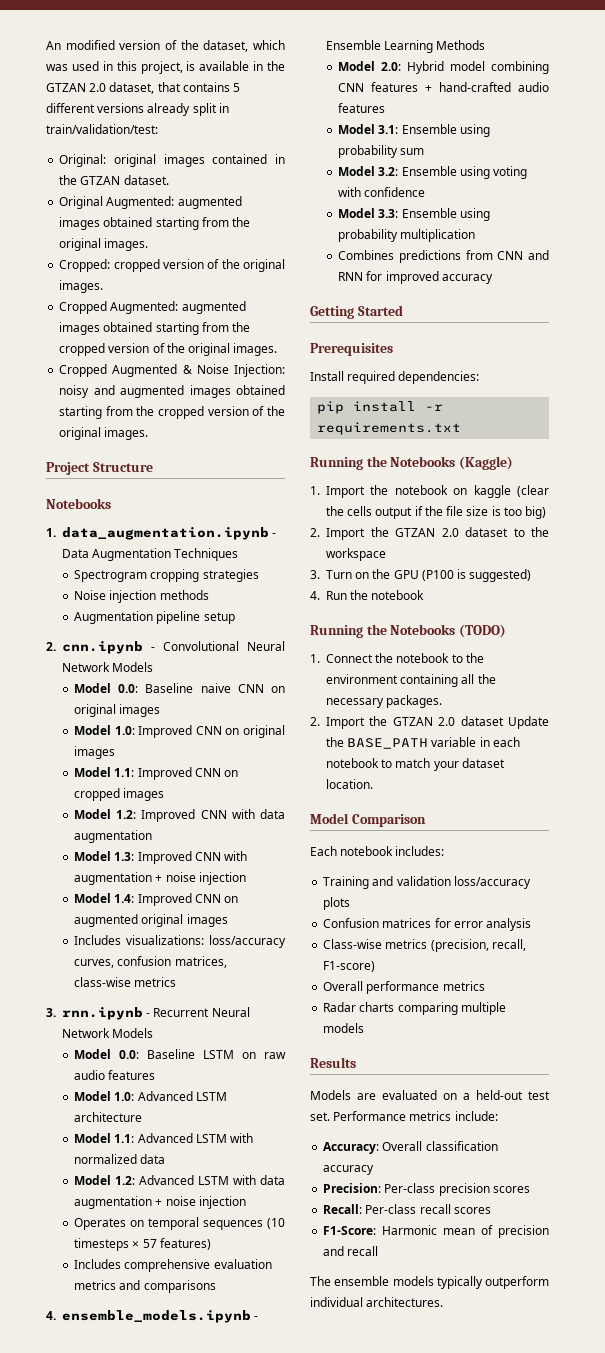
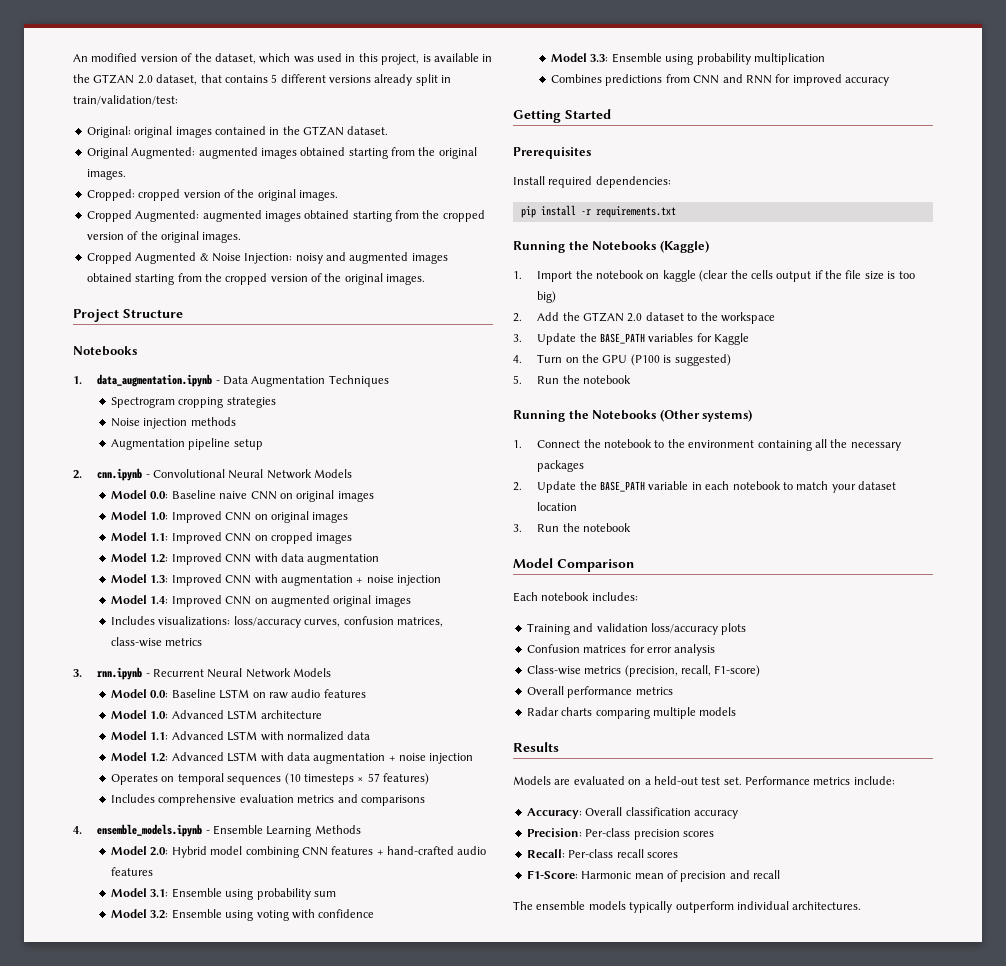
- 2. Import the GTZAN 2.0 dataset to the workspace
+ 2. Add the GTZAN 2.0 dataset to the workspace
- 3. Turn on the GPU (P100 is suggested)
+ 3. Update the BASE_PATH variables for Kaggle
+ 4. Turn on the GPU (P100 is suggested)
- 4. Run the notebook
+ 5. Run the notebook
- Running the Notebooks (TODO)
+ Running the Notebooks (Other systems)
- 1. Connect the notebook to the environment containing all the necessary packages.
- 2. Import the GTZAN 2.0 dataset Update the BASE_PATH variable in each notebook to match your dataset location.
+ 1. Connect the notebook to the environment containing all the necessary packages
+ 2. Update the BASE_PATH variable in each notebook to match your dataset location
+ 3. Run the notebook

